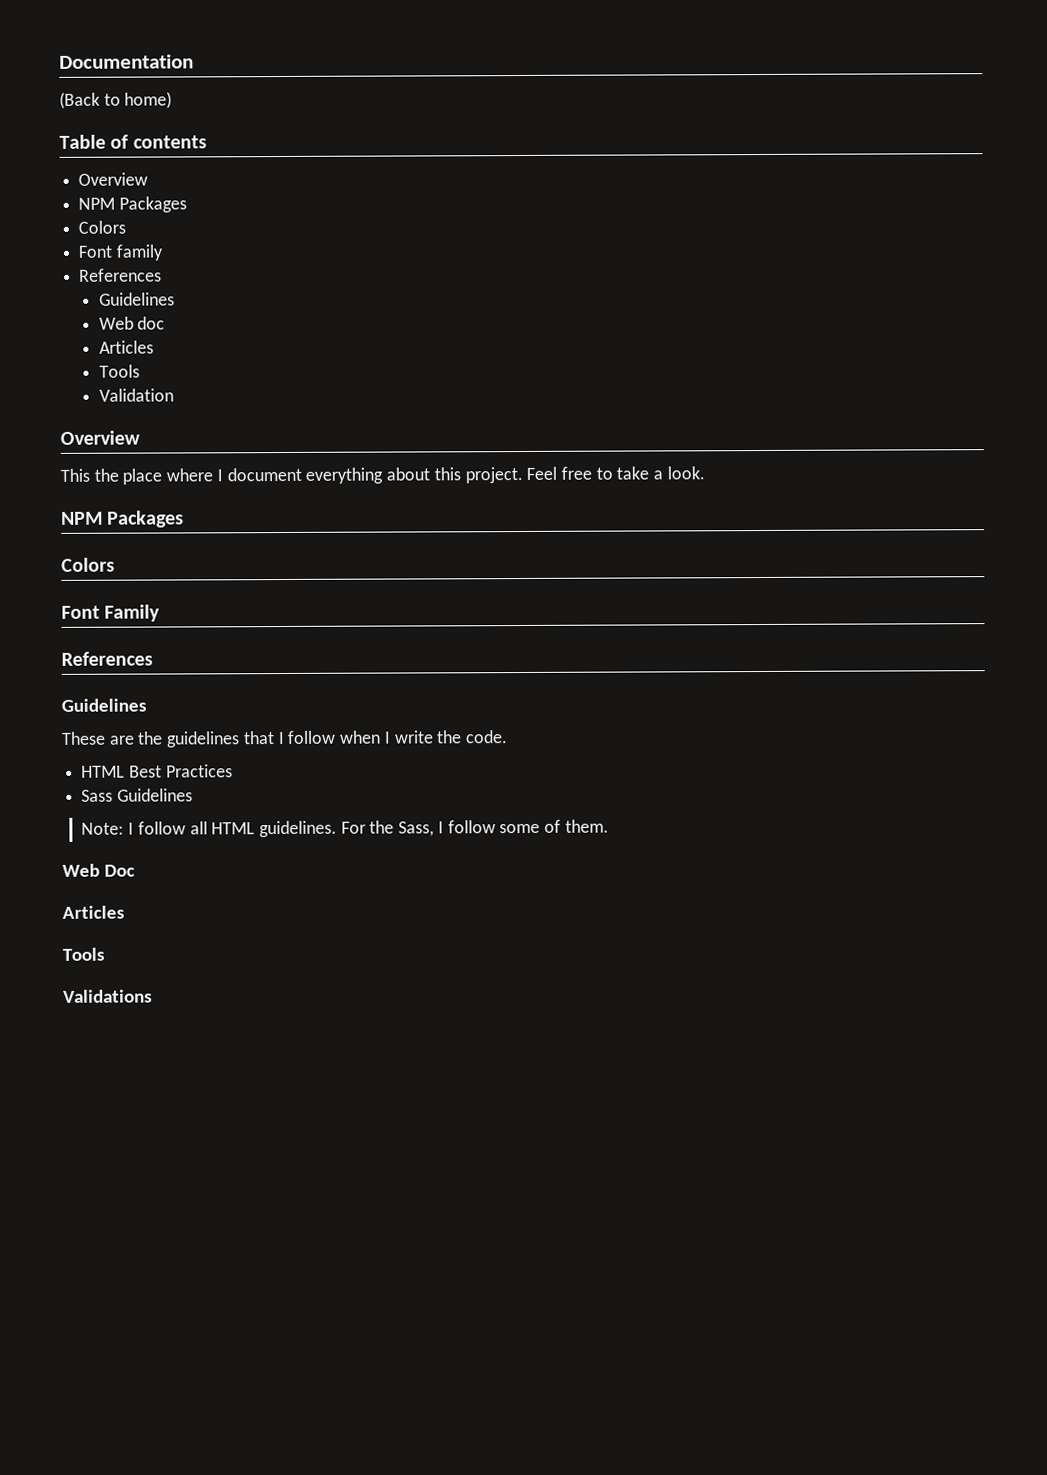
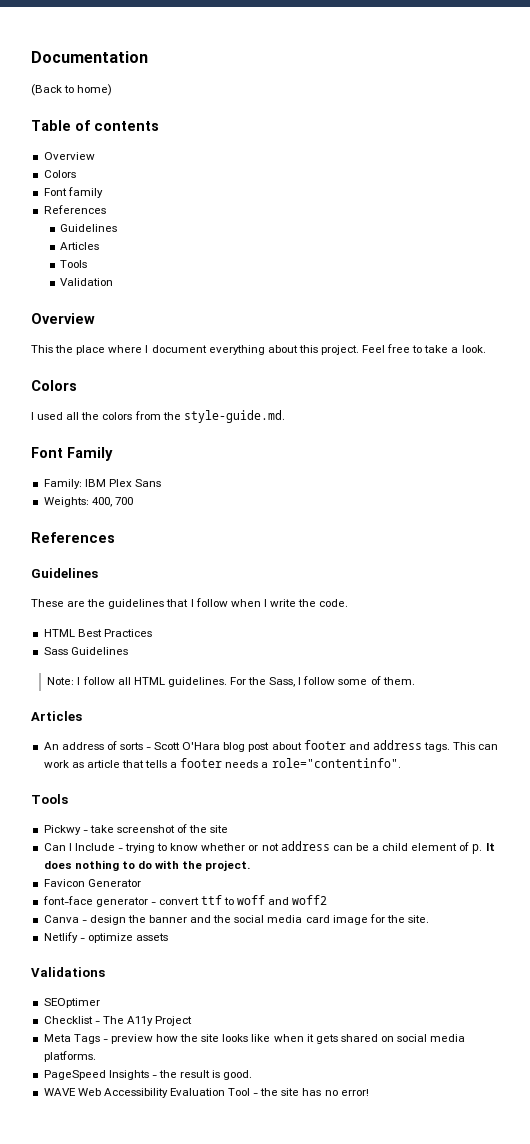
  Table of contents
  Overview
- NPM Packages
- Web doc
  Feel free to take a look.
- NPM Packages
  Colors
+ I used all the colors from the style-guide.md.
  Font Family
+ Family: IBM Plex Sans
+ Weights: 400, 700
  For the Sass, I follow some of them.
- Web Doc
  Articles
+ An address of sorts - Scott O'Hara blog post about footer and address tags. This can work as article that tells a footer needs a role="contentinfo".
  Tools
+ Pickwy - take screenshot of the site
+ Can I Include - trying to know whether or not address can be a child element of p. It does nothing to do with the project.
+ Favicon Generator
+ font-face generator - convert ttf to woff and woff2
+ Canva - design the banner and the social media card image for the site.
+ Netlify - optimize assets
  Validations
+ SEOptimer
+ Checklist - The A11y Project
+ Meta Tags - preview how the site looks like when it gets shared on social media platforms.
+ PageSpeed Insights - the result is good.
+ WAVE Web Accessibility Evaluation Tool - the site has no error!

